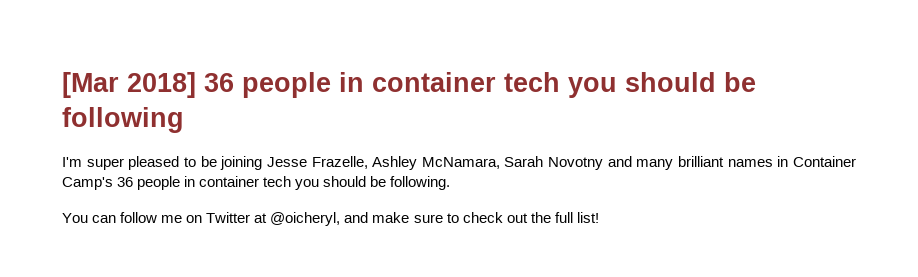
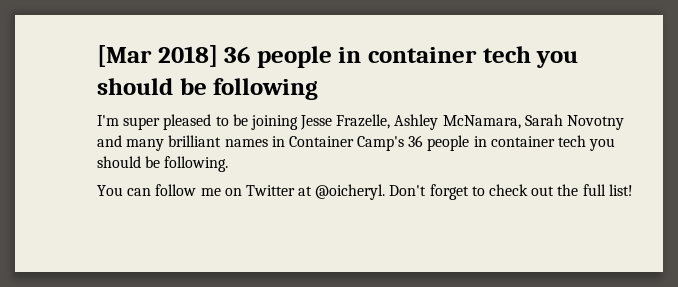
- You can follow me on Twitter at @oicheryl, and make sure to check out the full list!
+ You can follow me on Twitter at @oicheryl. Don't forget to check out the full list!

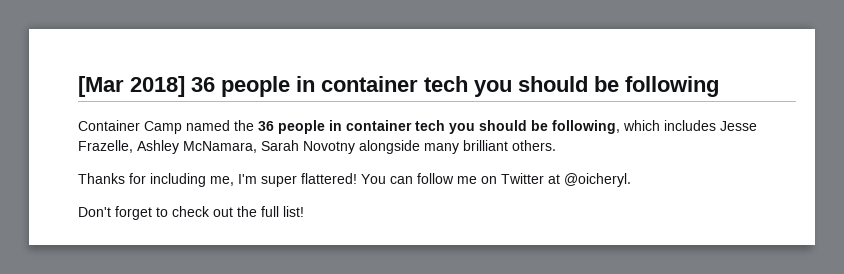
- I'm super pleased to be joining Jesse Frazelle, Ashley McNamara, Sarah Novotny and many brilliant names in Container Camp's 36 people in container tech you should be following.
- You can follow me on Twitter at @oicheryl. Don't forget to check out the full list!
+ Container Camp named the 36 people in container tech you should be following, which includes Jesse Frazelle, Ashley McNamara, Sarah Novotny alongside many brilliant others.
+ Thanks for including me, I'm super flattered! You can follow me on Twitter at @oicheryl.
+ Don't forget to check out the full list!

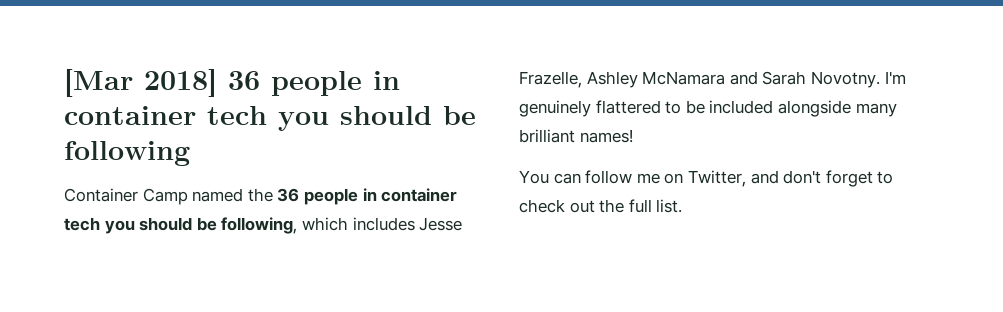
- Container Camp named the 36 people in container tech you should be following, which includes Jesse Frazelle, Ashley McNamara, Sarah Novotny alongside many brilliant others.
- Thanks for including me, I'm super flattered! You can follow me on Twitter at @oicheryl.
- Don't forget to check out the full list!
+ Container Camp named the 36 people in container tech you should be following, which includes Jesse Frazelle, Ashley McNamara and Sarah Novotny. I'm genuinely flattered to be included alongside many brilliant names!
+ You can follow me on Twitter, and don't forget to check out the full list.

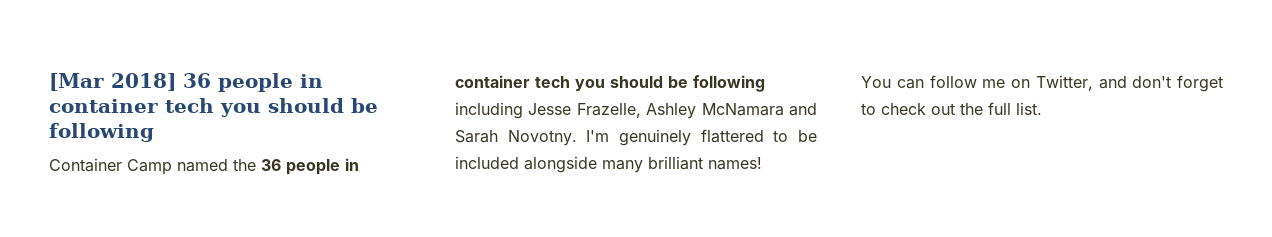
- Container Camp named the 36 people in container tech you should be following, which includes Jesse Frazelle, Ashley McNamara and Sarah Novotny.
+ Container Camp named the 36 people in container tech you should be following including Jesse Frazelle, Ashley McNamara and Sarah Novotny.

